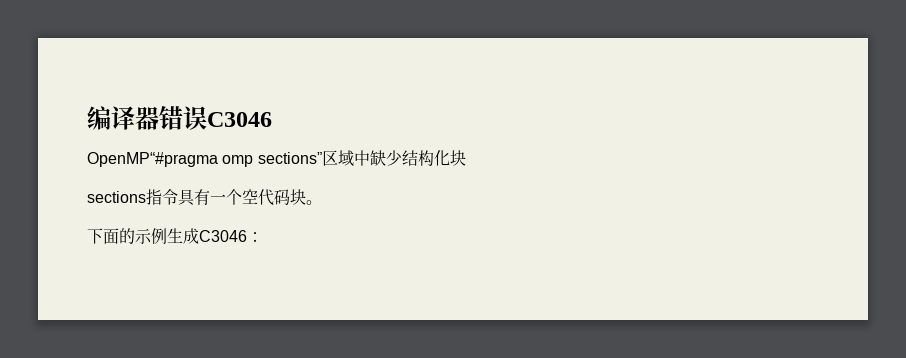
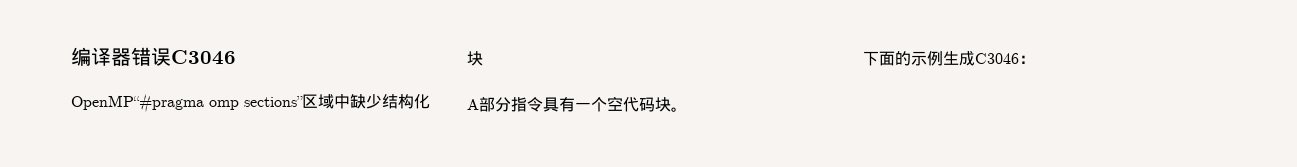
- sections指令具有一个空代码块。
+ A部分指令具有一个空代码块。

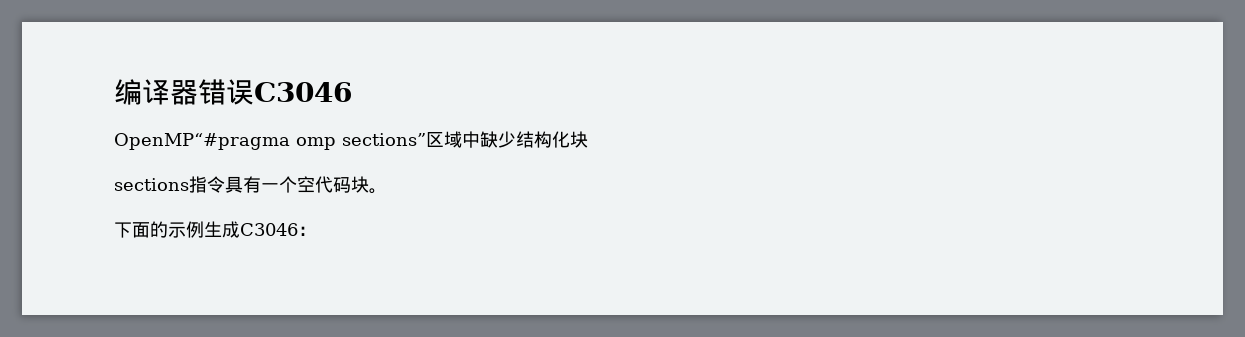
- A部分指令具有一个空代码块。
+ sections指令具有一个空代码块。

